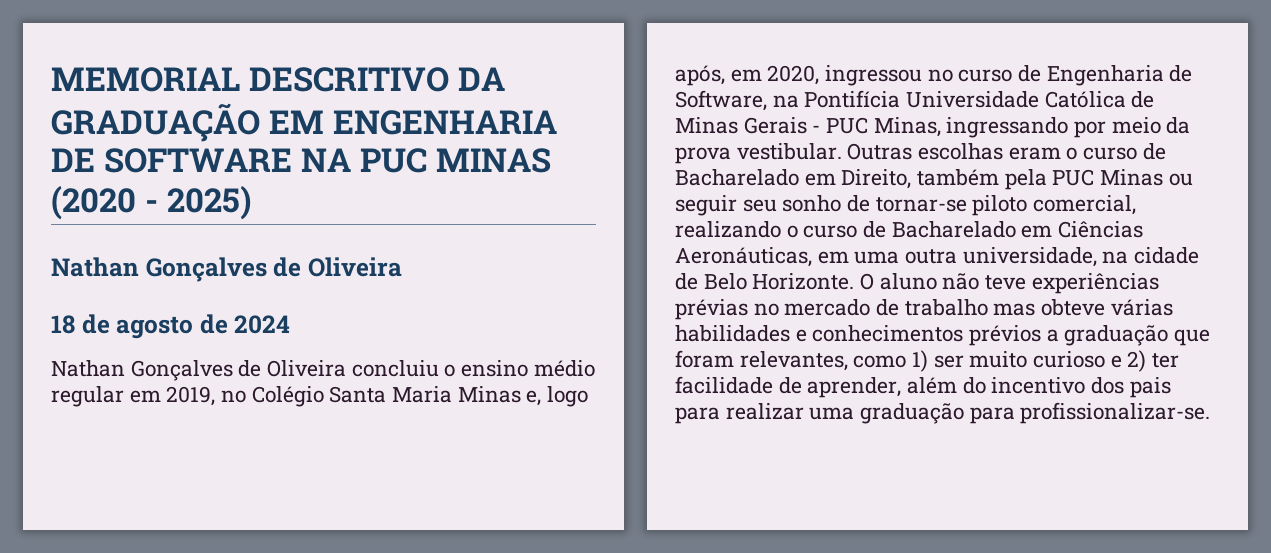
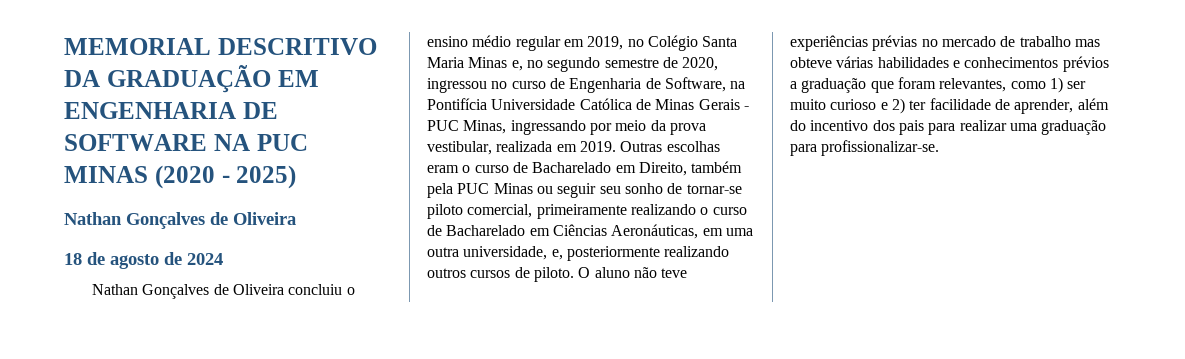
- Nathan Gonçalves de Oliveira concluiu o ensino médio regular em 2019, no Colégio Santa Maria Minas e, logo após, em 2020, ingressou no curso de Engenharia de Software, na Pontifícia Universidade Católica de Minas Gerais - PUC Minas, ingressando por meio da prova vestibular.
+ Nathan Gonçalves de Oliveira concluiu o ensino médio regular em 2019, no Colégio Santa Maria Minas e, no segundo semestre de 2020, ingressou no curso de Engenharia de Software, na Pontifícia Universidade Católica de Minas Gerais - PUC Minas, ingressando por meio da prova vestibular, realizada em 2019.
- Outras escolhas eram o curso de Bacharelado em Direito, também pela PUC Minas ou seguir seu sonho de tornar-se piloto comercial, realizando o curso de Bacharelado em Ciências Aeronáuticas, em uma outra universidade, na cidade de Belo Horizonte.
+ Outras escolhas eram o curso de Bacharelado em Direito, também pela PUC Minas ou seguir seu sonho de tornar-se piloto comercial, primeiramente realizando o curso de Bacharelado em Ciências Aeronáuticas, em uma outra universidade, e, posteriormente realizando outros cursos de piloto.

